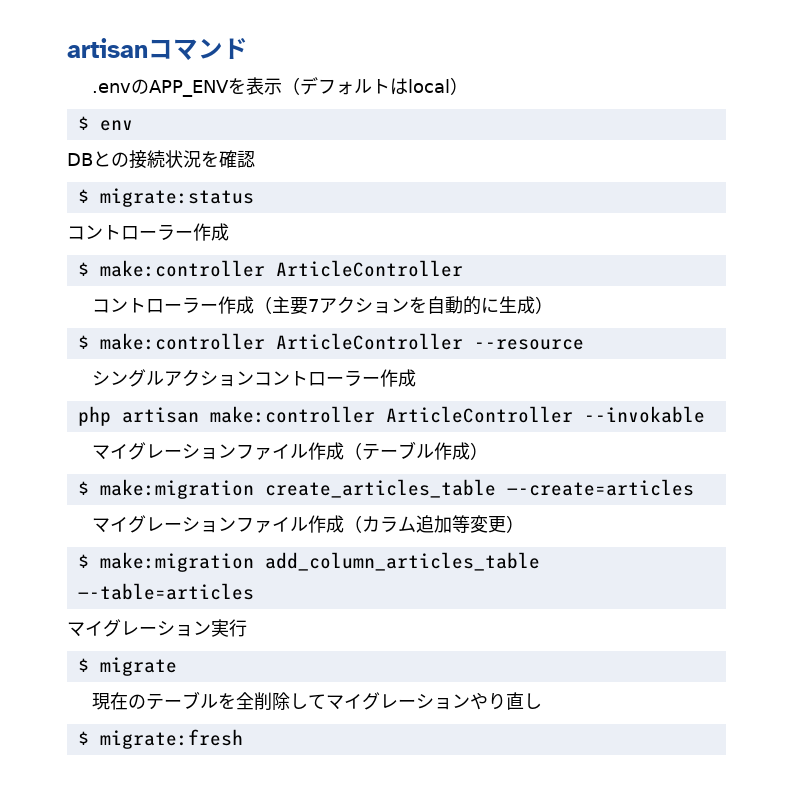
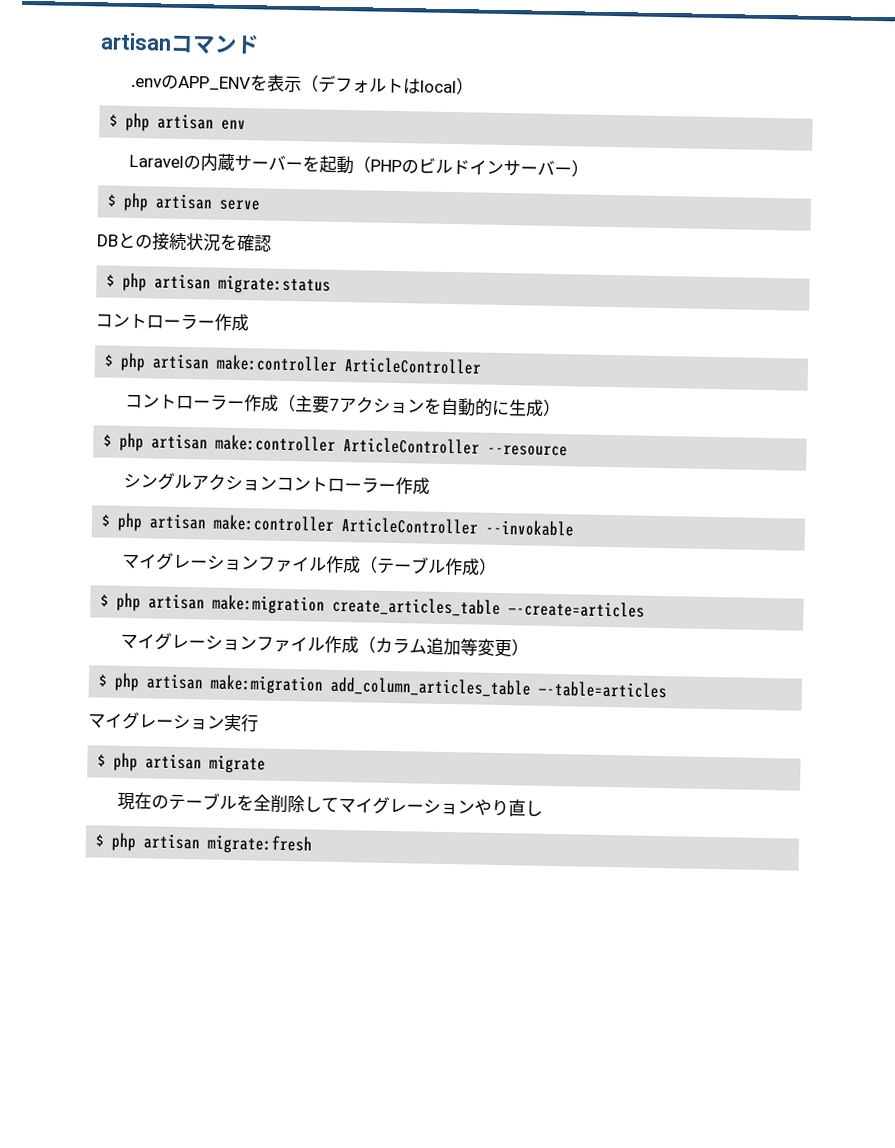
- $ env
+ $ php artisan env
+ Laravelの内蔵サーバーを起動（PHPのビルドインサーバー）
+ $ php artisan serve
- $ migrate:status
+ $ php artisan migrate:status
  コントローラー作成
- $ make:controller ArticleController
+ $ php artisan make:controller ArticleController
- $ make:controller ArticleController --resource
+ $ php artisan make:controller ArticleController --resource
- php artisan make:controller ArticleController --invokable
+ $ php artisan make:controller ArticleController --invokable
- $ make:migration create_articles_table —-create=articles
+ $ php artisan make:migration create_articles_table —-create=articles
- $ make:migration add_column_articles_table —-table=articles
+ $ php artisan make:migration add_column_articles_table —-table=articles
- $ migrate
+ $ php artisan migrate
- $ migrate:fresh
+ $ php artisan migrate:fresh

